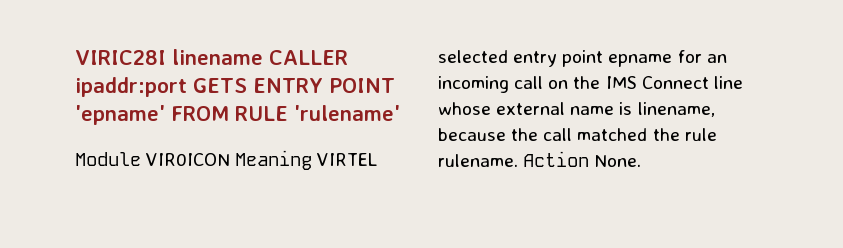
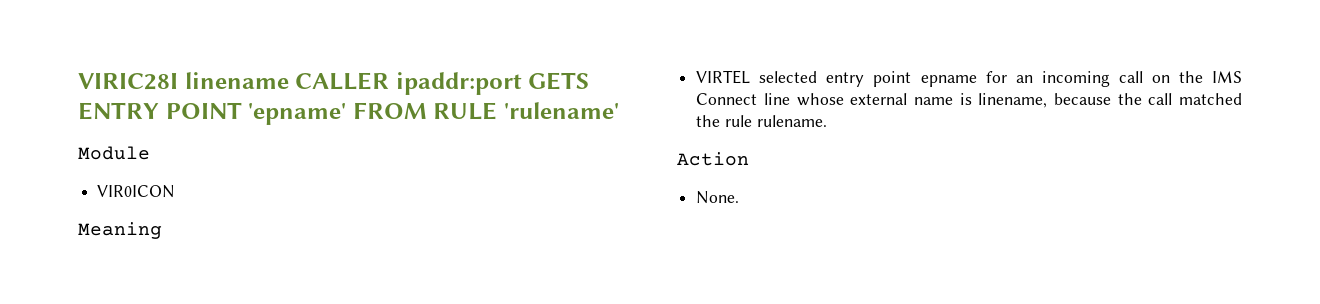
- Module VIR0ICON Meaning VIRTEL selected entry point epname for an incoming call on the IMS Connect line whose external name is linename, because the call matched the rule rulename. Action None.
+ Module
+ VIR0ICON
+ Meaning
+ VIRTEL selected entry point epname for an incoming call on the IMS Connect line whose external name is linename, because the call matched the rule rulename.
+ Action
+ None.

